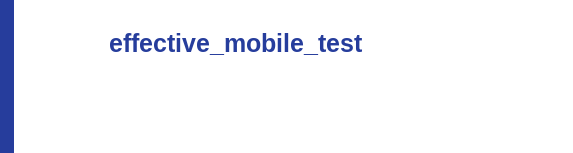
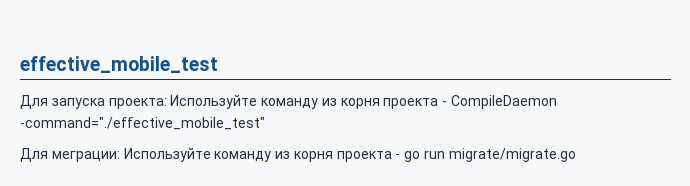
+ Для запуска проекта: Используйте команду из корня проекта - CompileDaemon -command="./effective_mobile_test"
+ Для меграции: Используйте команду из корня проекта - go run migrate/migrate.go

